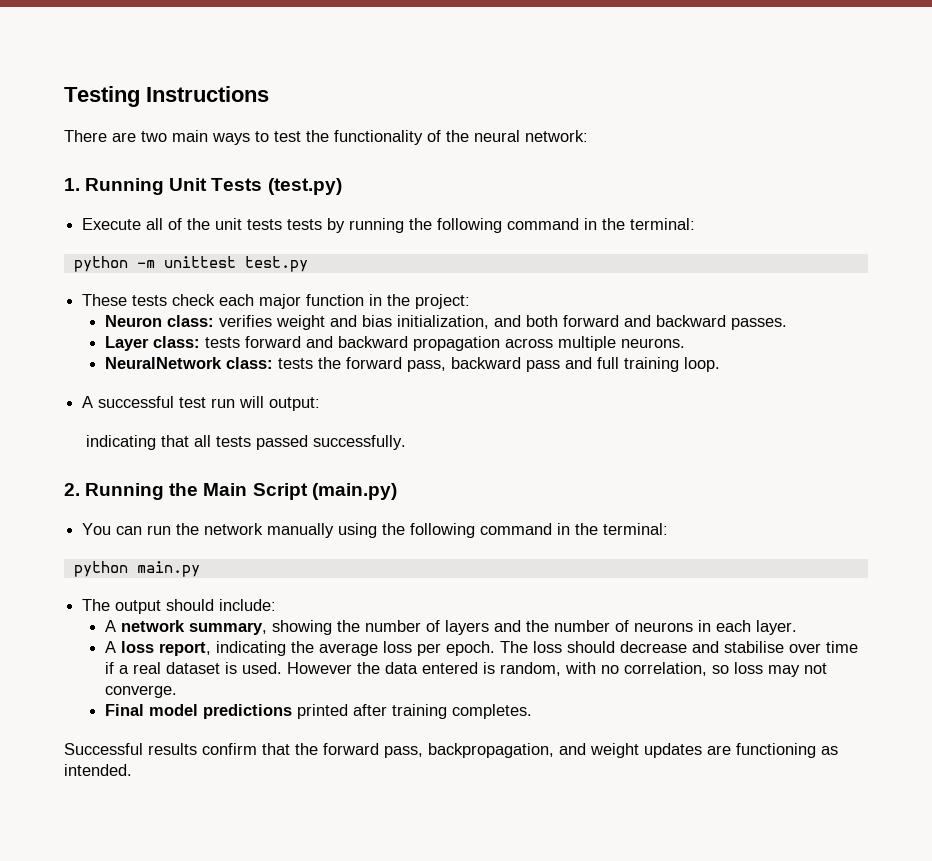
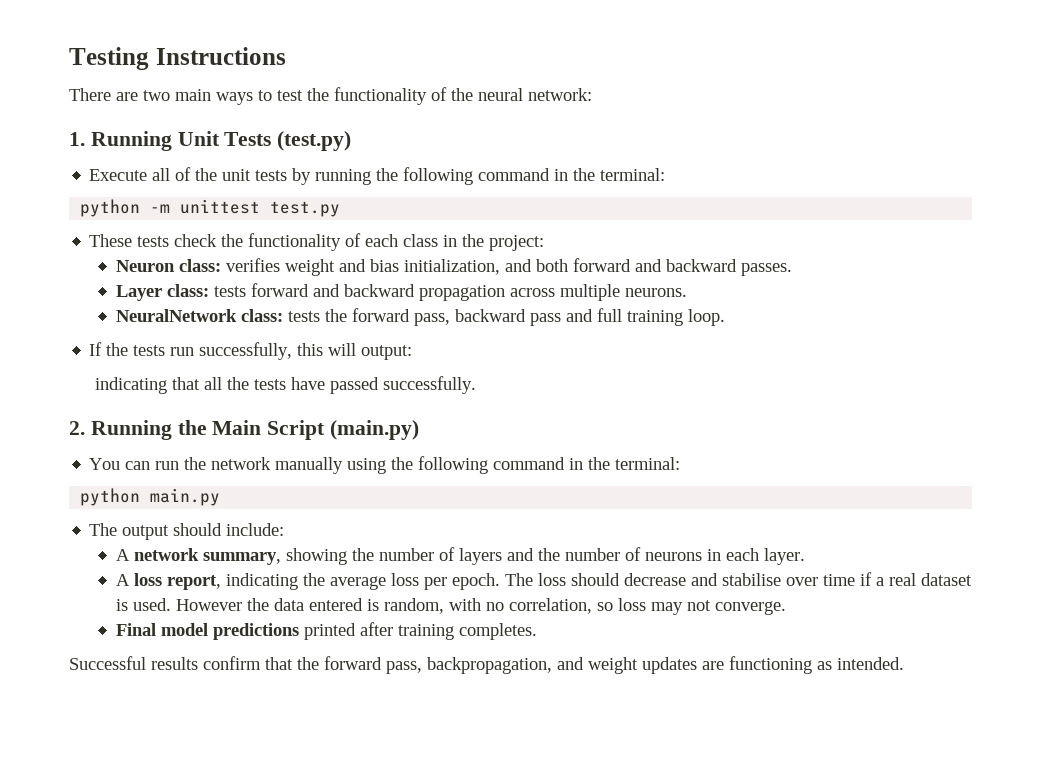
- Execute all of the unit tests tests by running the following command in the terminal:
+ Execute all of the unit tests by running the following command in the terminal:
- These tests check each major function in the project:
+ These tests check the functionality of each class in the project:
- A successful test run will output:
+ If the tests run successfully, this will output:
- indicating that all tests passed successfully.
+ indicating that all the tests have passed successfully.

